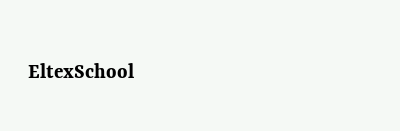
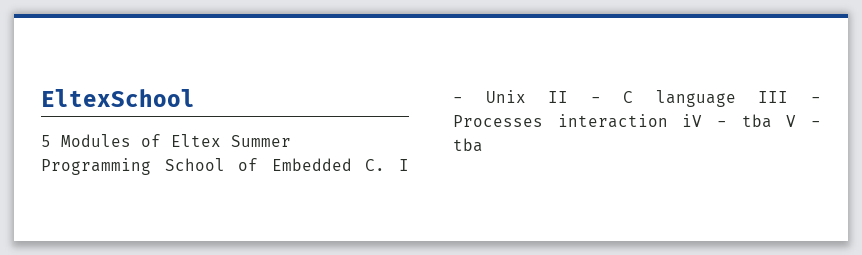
+ 5 Modules of Eltex Summer Programming School of Embedded C. I - Unix II - C language III - Processes interaction iV - tba V - tba

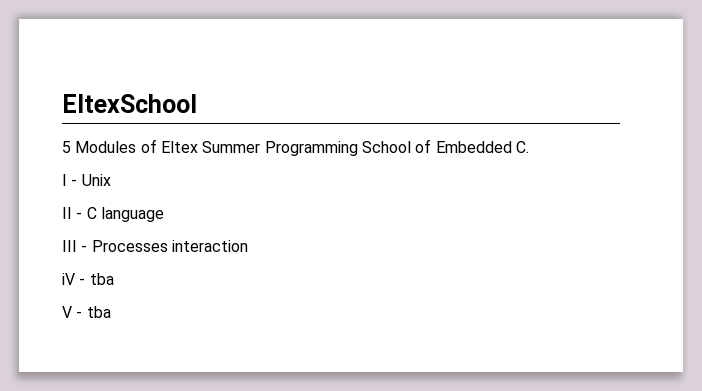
- 5 Modules of Eltex Summer Programming School of Embedded C. I - Unix II - C language III - Processes interaction iV - tba V - tba
+ 5 Modules of Eltex Summer Programming School of Embedded C.
+ I - Unix
+ II - C language
+ III - Processes interaction
+ iV - tba
+ V - tba

